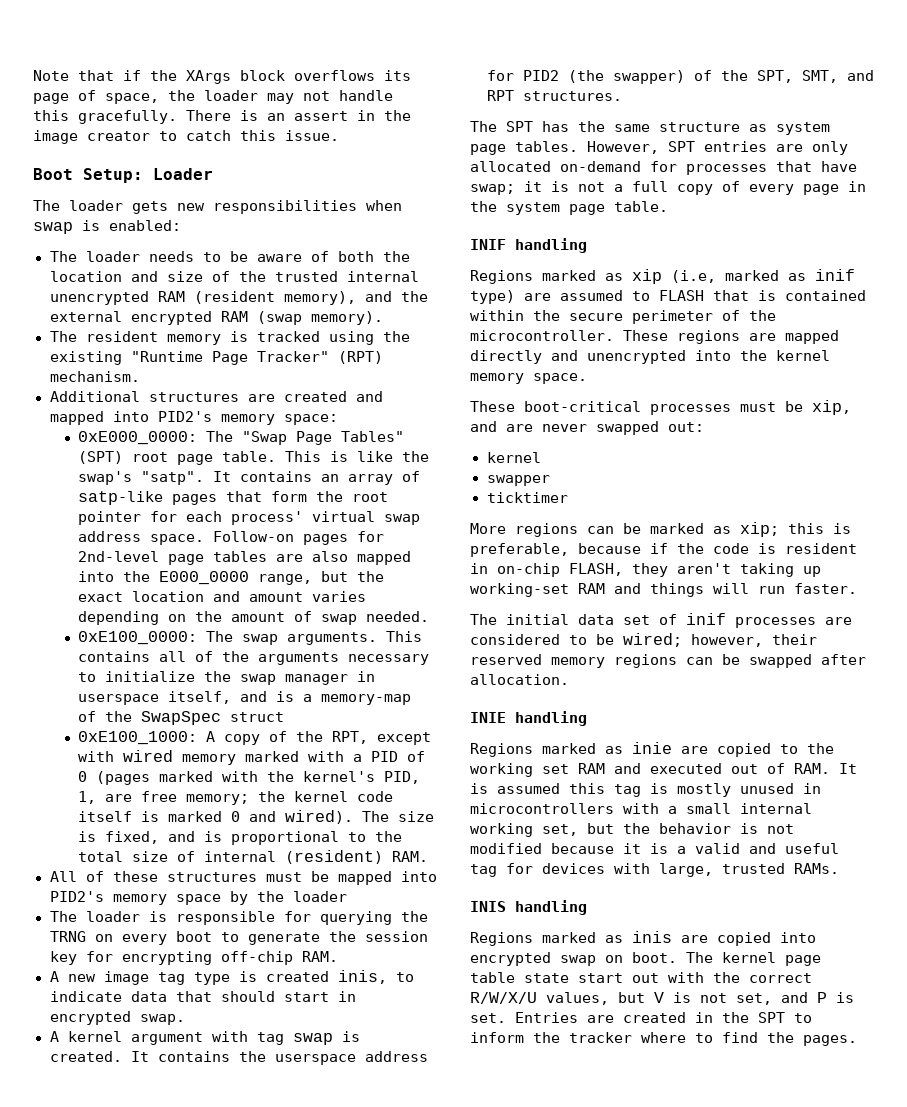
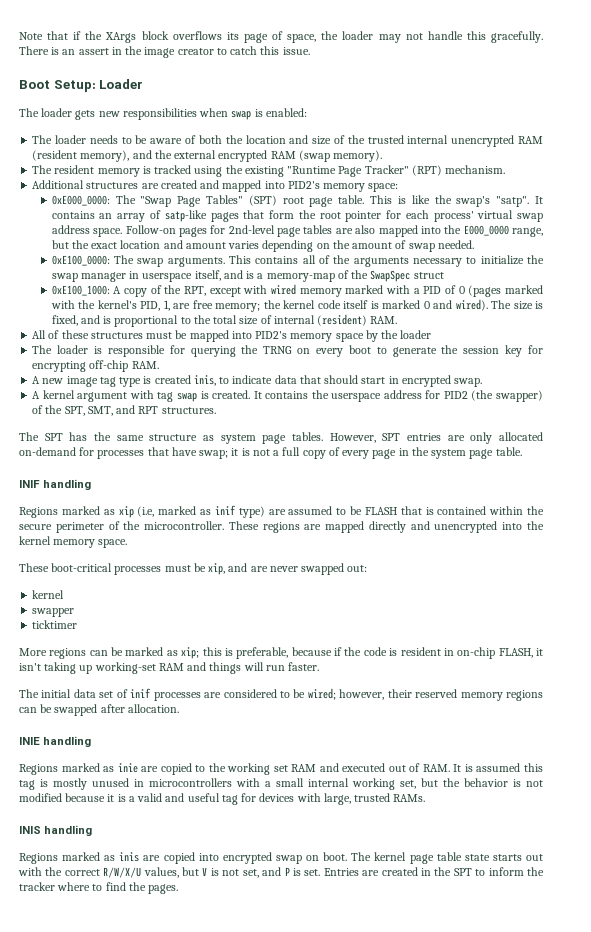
- Regions marked as xip (i.e, marked as inif type) are assumed to FLASH that is contained within the secure perimeter of the microcontroller.
+ Regions marked as xip (i.e, marked as inif type) are assumed to be FLASH that is contained within the secure perimeter of the microcontroller.
- More regions can be marked as xip; this is preferable, because if the code is resident in on-chip FLASH, they aren't taking up working-set RAM and things will run faster.
+ More regions can be marked as xip; this is preferable, because if the code is resident in on-chip FLASH, it isn't taking up working-set RAM and things will run faster.
- The kernel page table state start out with the correct R/W/X/U values, but V is not set, and P is set.
+ The kernel page table state starts out with the correct R/W/X/U values, but V is not set, and P is set.

